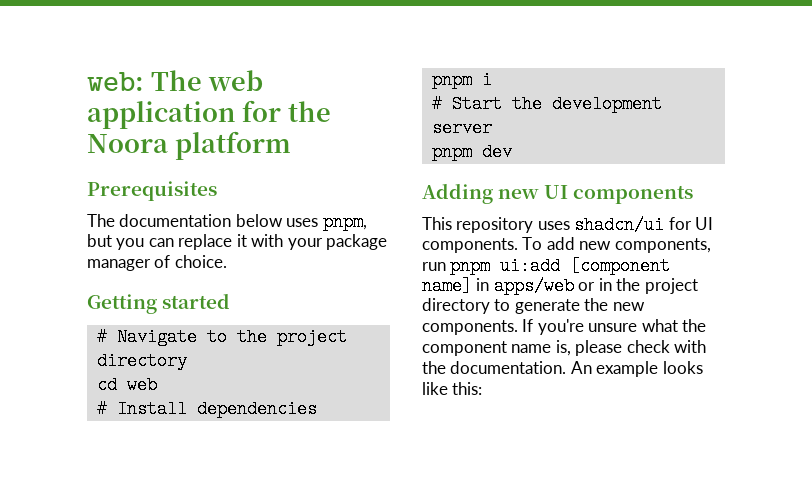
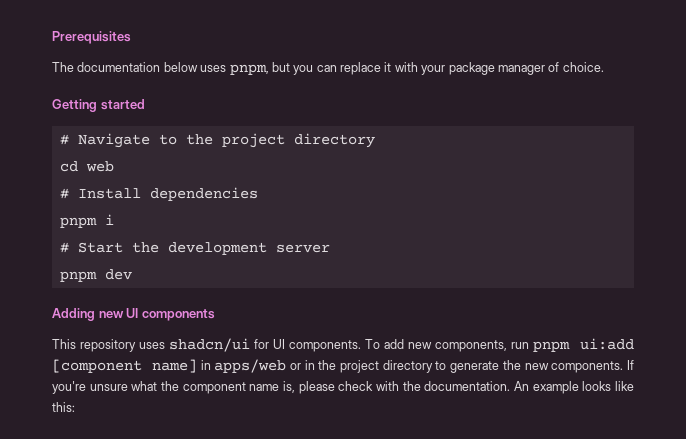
- web: The web application for the Noora platform

